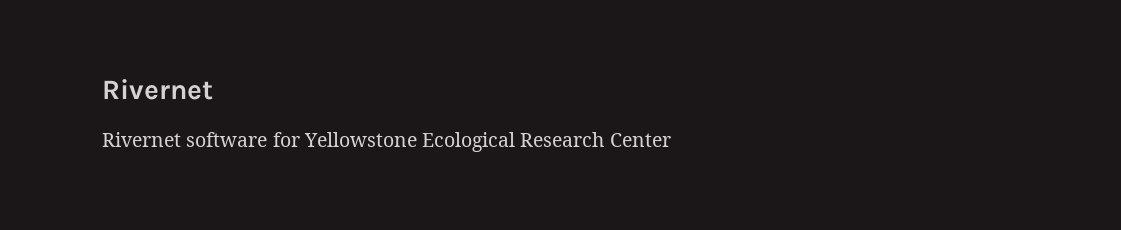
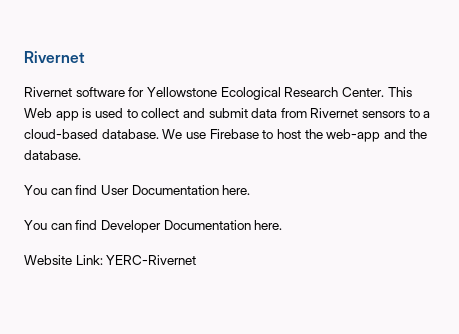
- Rivernet software for Yellowstone Ecological Research Center
+ Rivernet software for Yellowstone Ecological Research Center. This Web app is used to collect and submit data from Rivernet sensors to a cloud-based database. We use Firebase to host the web-app and the database.
+ You can find User Documentation here.
+ You can find Developer Documentation here.
+ Website Link: YERC-Rivernet

